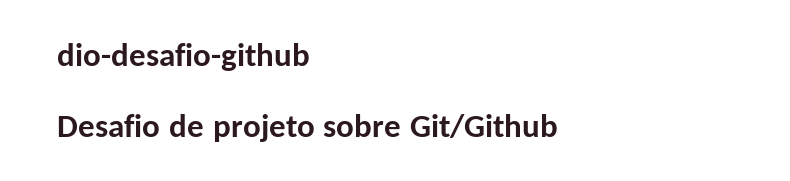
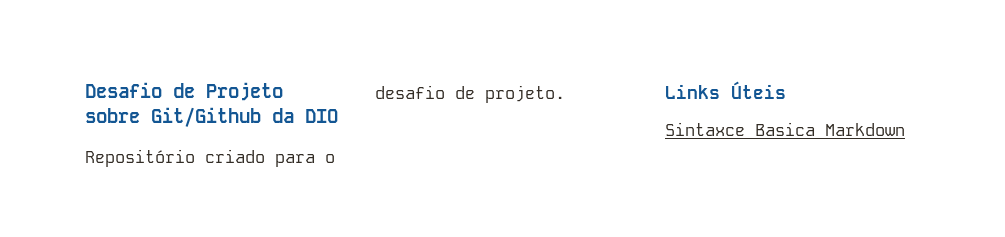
- dio-desafio-github
- Desafio de projeto sobre Git/Github
+ Desafio de Projeto sobre Git/Github da DIO
+ Repositório criado para o desafio de projeto.
+ Links Úteis
+ Sintaxce Basica Markdown

